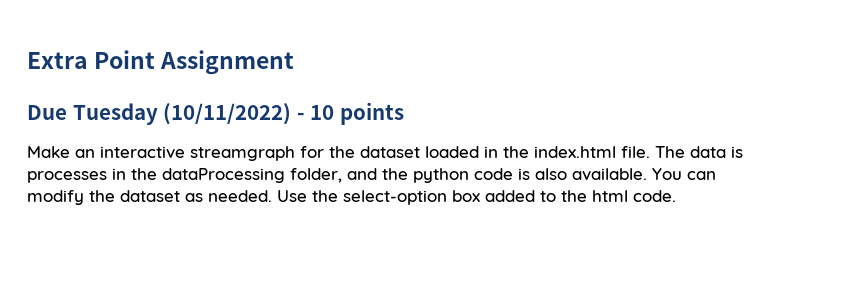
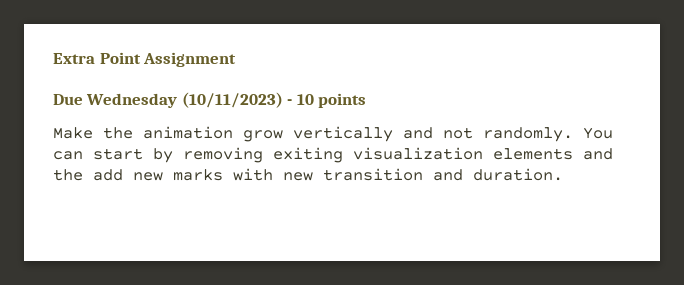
- Due Tuesday (10/11/2022) - 10 points
+ Due Wednesday (10/11/2023) - 10 points
- Make an interactive streamgraph for the dataset loaded in the index.html file. The data is processes in the dataProcessing folder, and the python code is also available. You can modify the dataset as needed. Use the select-option box added to the html code.
+ Make the animation grow vertically and not randomly. You can start by removing exiting visualization elements and the add new marks with new transition and duration.

